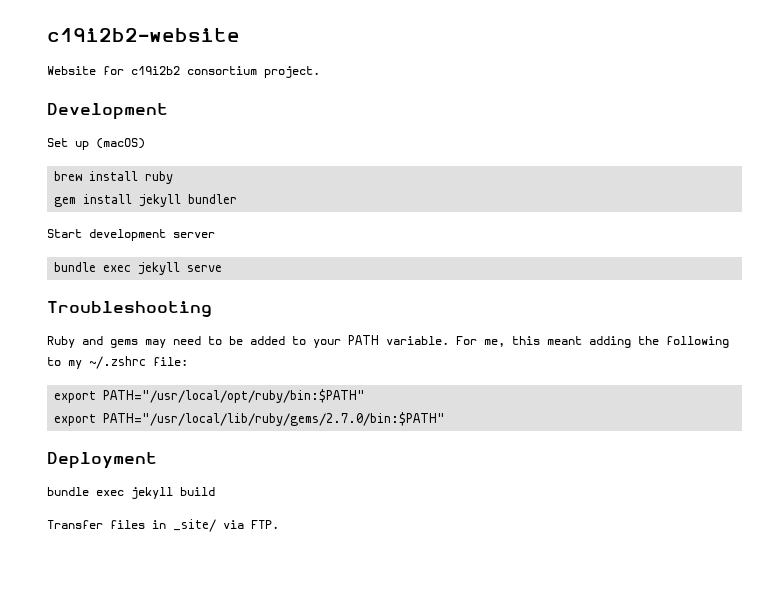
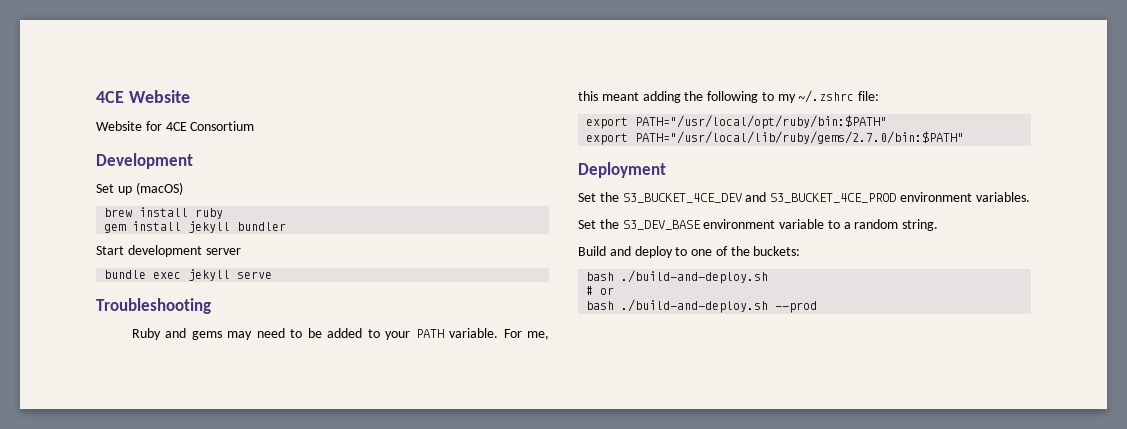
- c19i2b2-website
+ 4CE Website
- Website for c19i2b2 consortium project.
+ Website for 4CE Consortium
- bundle exec jekyll build
- Transfer files in _site/ via FTP.
+ Set the S3_BUCKET_4CE_DEV and S3_BUCKET_4CE_PROD environment variables.
+ Set the S3_DEV_BASE environment variable to a random string.
+ Build and deploy to one of the buckets:
+ bash ./build-and-deploy.sh
+ # or
+ bash ./build-and-deploy.sh --prod

